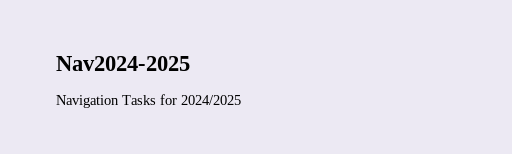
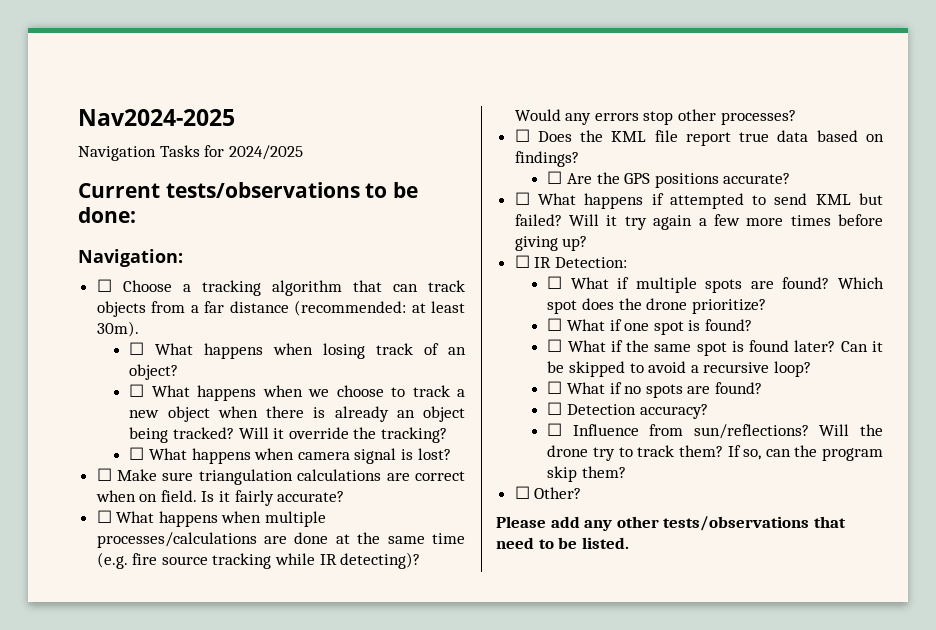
+ Current tests/observations to be done:
+ Navigation:
+ ☐ Choose a tracking algorithm that can track objects from a far distance (recommended: at least 30m).
+ ☐ What happens when losing track of an object?
+ ☐ What happens when we choose to track a new object when there is already an object being tracked? Will it override the tracking?
+ ☐ What happens when camera signal is lost?
+ ☐ Make sure triangulation calculations are correct when on field. Is it fairly accurate?
+ ☐ What happens when multiple processes/calculations are done at the same time (e.g. fire source tracking while IR detecting)? Would any errors stop other processes?
+ ☐ Does the KML file report true data based on findings?
+ ☐ Are the GPS positions accurate?
+ ☐ What happens if attempted to send KML but failed? Will it try again a few more times before giving up?
+ ☐ IR Detection:
+ ☐ What if multiple spots are found? Which spot does the drone prioritize?
+ ☐ What if one spot is found?
+ ☐ What if the same spot is found later? Can it be skipped to avoid a recursive loop?
+ ☐ What if no spots are found?
+ ☐ Detection accuracy?
+ ☐ Influence from sun/reflections? Will the drone try to track them? If so, can the program skip them?
+ ☐ Other?
+ Please add any other tests/observations that need to be listed.

